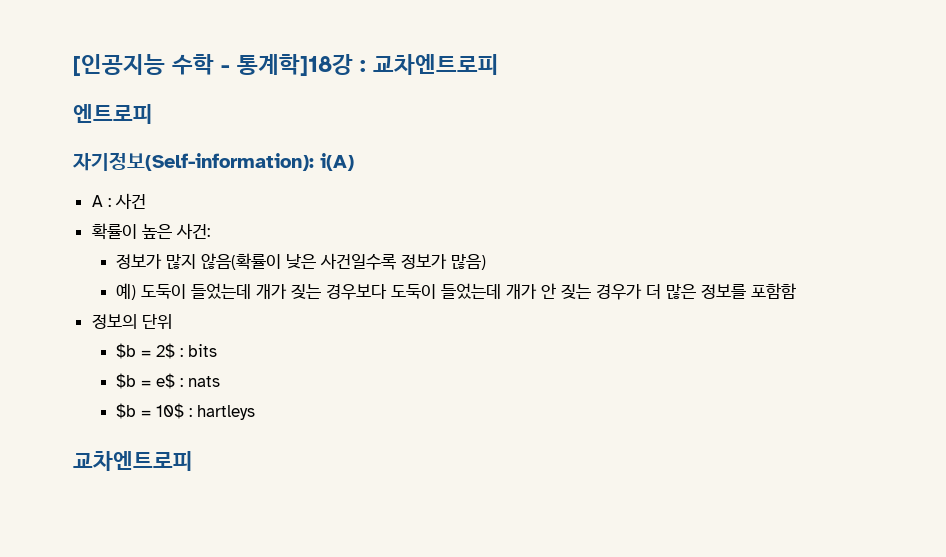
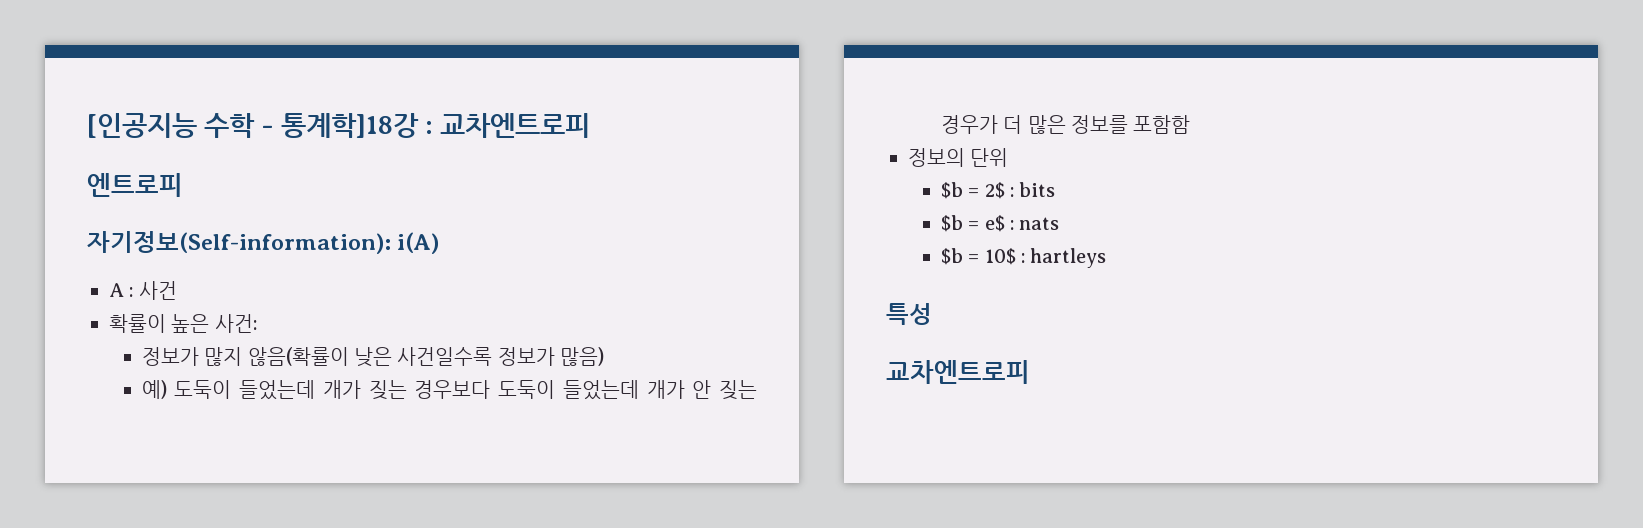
+ 특성

